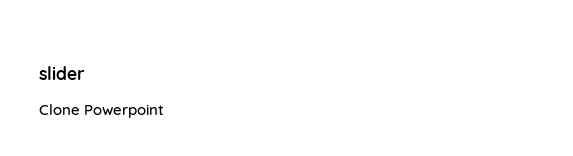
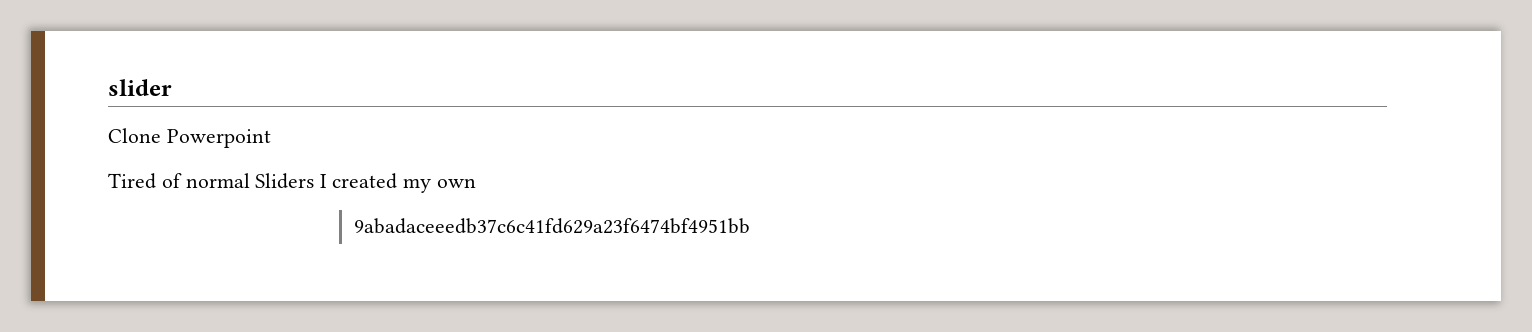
+ Tired of normal Sliders I created my own
+ 9abadaceeedb37c6c41fd629a23f6474bf4951bb

